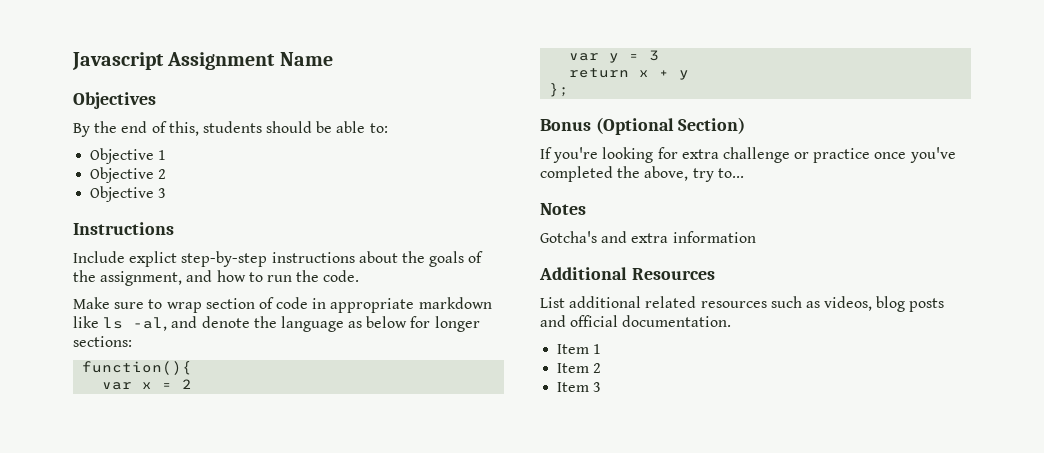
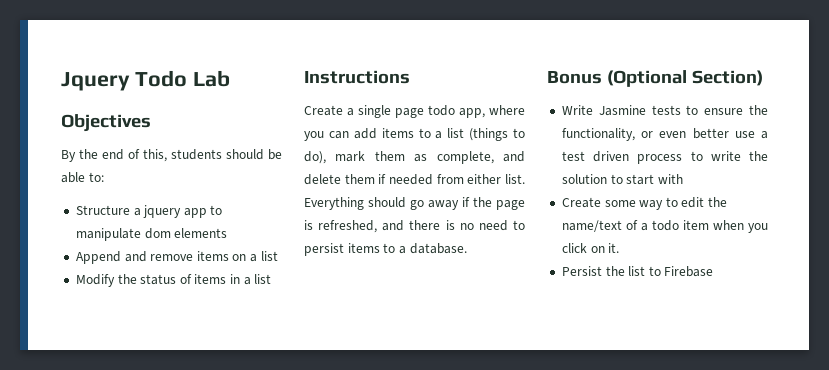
- Javascript Assignment Name
+ Jquery Todo Lab
- Objective 1
- Objective 2
- Objective 3
+ Structure a jquery app to manipulate dom elements
+ Append and remove items on a list
+ Modify the status of items in a list
  Instructions
- Include explict step-by-step instructions about the goals of the assignment, and how to run the code.
- Make sure to wrap section of code in appropriate markdown like ls -al, and denote the language as below for longer sections:
- function(){
- var x = 2
- var y = 3
- return x + y
- };
+ Create a single page todo app, where you can add items to a list (things to do), mark them as complete, and delete them if needed from either list. Everything should go away if the page is refreshed, and there is no need to persist items to a database.
  Bonus (Optional Section)
- If you're looking for extra challenge or practice once you've completed the above, try to...
- Notes
- Gotcha's and extra information
- Additional Resources
- List additional related resources such as videos, blog posts and official documentation.
- Item 1
- Item 2
- Item 3
+ Write Jasmine tests to ensure the functionality, or even better use a test driven process to write the solution to start with
+ Create some way to edit the name/text of a todo item when you click on it.
+ Persist the list to Firebase

